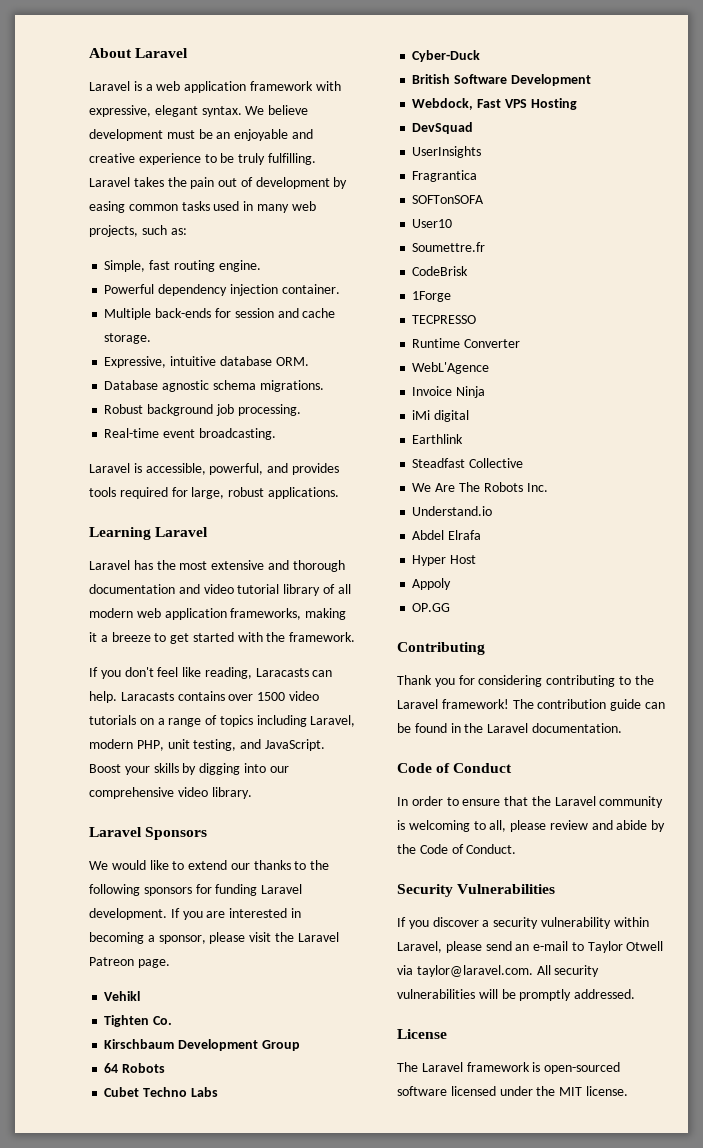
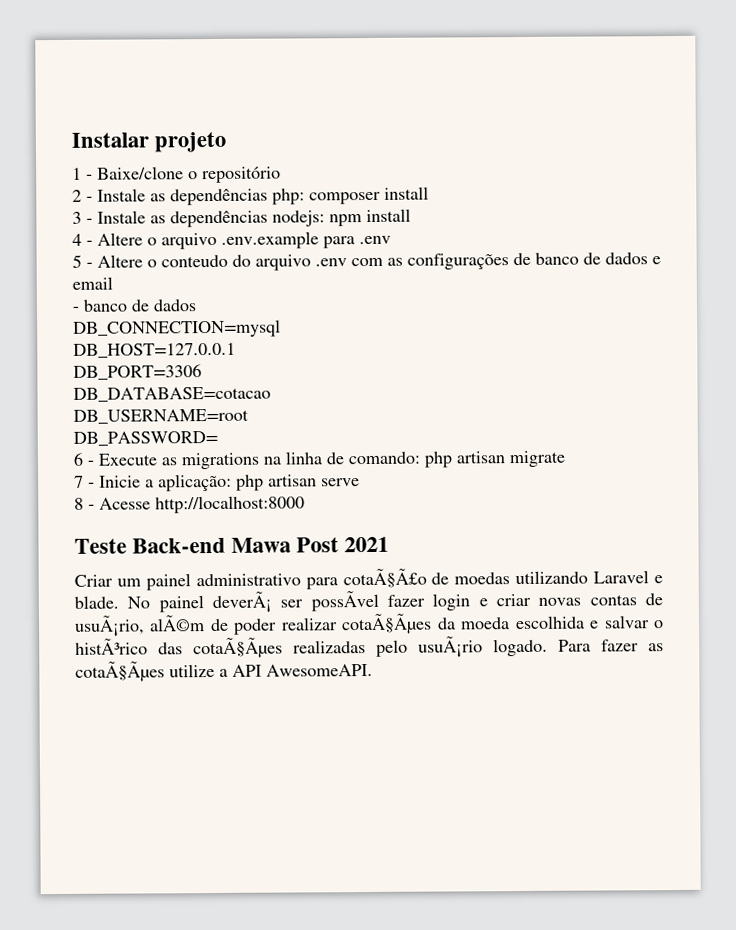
- About Laravel
- Laravel is a web application framework with expressive, elegant syntax. We believe development must be an enjoyable and creative experience to be truly fulfilling. Laravel takes the pain out of development by easing common tasks used in many web projects, such as:
- Simple, fast routing engine.
- Powerful dependency injection container.
- Multiple back-ends for session and cache storage.
- Expressive, intuitive database ORM.
- Database agnostic schema migrations.
- Robust background job processing.
- Real-time event broadcasting.
- Laravel is accessible, powerful, and provides tools required for large, robust applications.
- Learning Laravel
- Laravel has the most extensive and thorough documentation and video tutorial library of all modern web application frameworks, making it a breeze to get started with the framework.
- If you don't feel like reading, Laracasts can help. Laracasts contains over 1500 video tutorials on a range of topics including Laravel, modern PHP, unit testing, and JavaScript. Boost your skills by digging into our comprehensive video library.
- Laravel Sponsors
- We would like to extend our thanks to the following sponsors for funding Laravel development. If you are interested in becoming a sponsor, please visit the Laravel Patreon page.
- Vehikl
- Tighten Co.
- Kirschbaum Development Group
- 64 Robots
- Cubet Techno Labs
- Cyber-Duck
- British Software Development
- Webdock, Fast VPS Hosting
- DevSquad
- UserInsights
- Fragrantica
- SOFTonSOFA
- User10
- Soumettre.fr
- CodeBrisk
- 1Forge
- TECPRESSO
- Runtime Converter
- WebL'Agence
- Invoice Ninja
- iMi digital
- Earthlink
- Steadfast Collective
- We Are The Robots Inc.
- Understand.io
- Abdel Elrafa
- Hyper Host
- Appoly
- OP.GG
- Contributing
- Thank you for considering contributing to the Laravel framework! The contribution guide can be found in the Laravel documentation.
- Code of Conduct
- In order to ensure that the Laravel community is welcoming to all, please review and abide by the Code of Conduct.
- Security Vulnerabilities
- If you discover a security vulnerability within Laravel, please send an e-mail to Taylor Otwell via taylor@laravel.com. All security vulnerabilities will be promptly addressed.
- License
- The Laravel framework is open-sourced software licensed under the MIT license.
+ Instalar projeto
+ 1 - Baixe/clone o repositório
+ 2 - Instale as dependências php: composer install
+ 3 - Instale as dependências nodejs: npm install
+ 4 - Altere o arquivo .env.example para .env
+ 5 - Altere o conteudo do arquivo .env com as configurações de banco de dados e email
+ - banco de dados
+ DB_CONNECTION=mysql
+ DB_HOST=127.0.0.1
+ DB_PORT=3306
+ DB_DATABASE=cotacao
+ DB_USERNAME=root
+ DB_PASSWORD=
+ 6 - Execute as migrations na linha de comando: php artisan migrate
+ 7 - Inicie a aplicação: php artisan serve
+ 8 - Acesse http://localhost:8000
+ Teste Back-end Mawa Post 2021
+ Criar um painel administrativo para cotaÃ§Ã£o de moedas utilizando Laravel e blade. No painel deverÃ¡ ser possÃvel fazer login e criar novas contas de usuÃ¡rio, alÃ©m de poder realizar cotaÃ§Ãµes da moeda escolhida e salvar o histÃ³rico das cotaÃ§Ãµes realizadas pelo usuÃ¡rio logado. Para fazer as cotaÃ§Ãµes utilize a API AwesomeAPI.

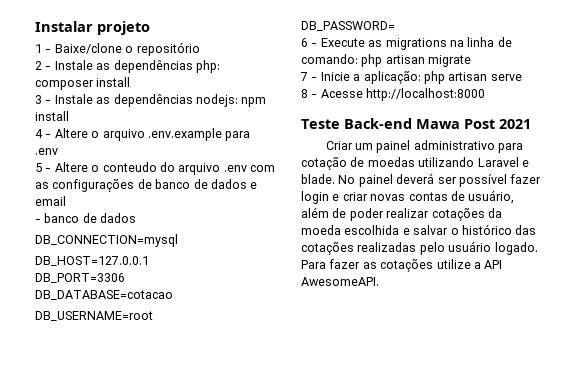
- Criar um painel administrativo para cotaÃ§Ã£o de moedas utilizando Laravel e blade.
+ Criar um painel administrativo para cotação de moedas utilizando Laravel e blade.
- No painel deverÃ¡ ser possÃvel fazer login e criar novas contas de usuÃ¡rio, alÃ©m de poder realizar cotaÃ§Ãµes da moeda escolhida e salvar o histÃ³rico das cotaÃ§Ãµes realizadas pelo usuÃ¡rio logado.
+ No painel deverá ser possível fazer login e criar novas contas de usuário, além de poder realizar cotações da moeda escolhida e salvar o histórico das cotações realizadas pelo usuário logado.
- Para fazer as cotaÃ§Ãµes utilize a API AwesomeAPI.
+ Para fazer as cotações utilize a API AwesomeAPI.

